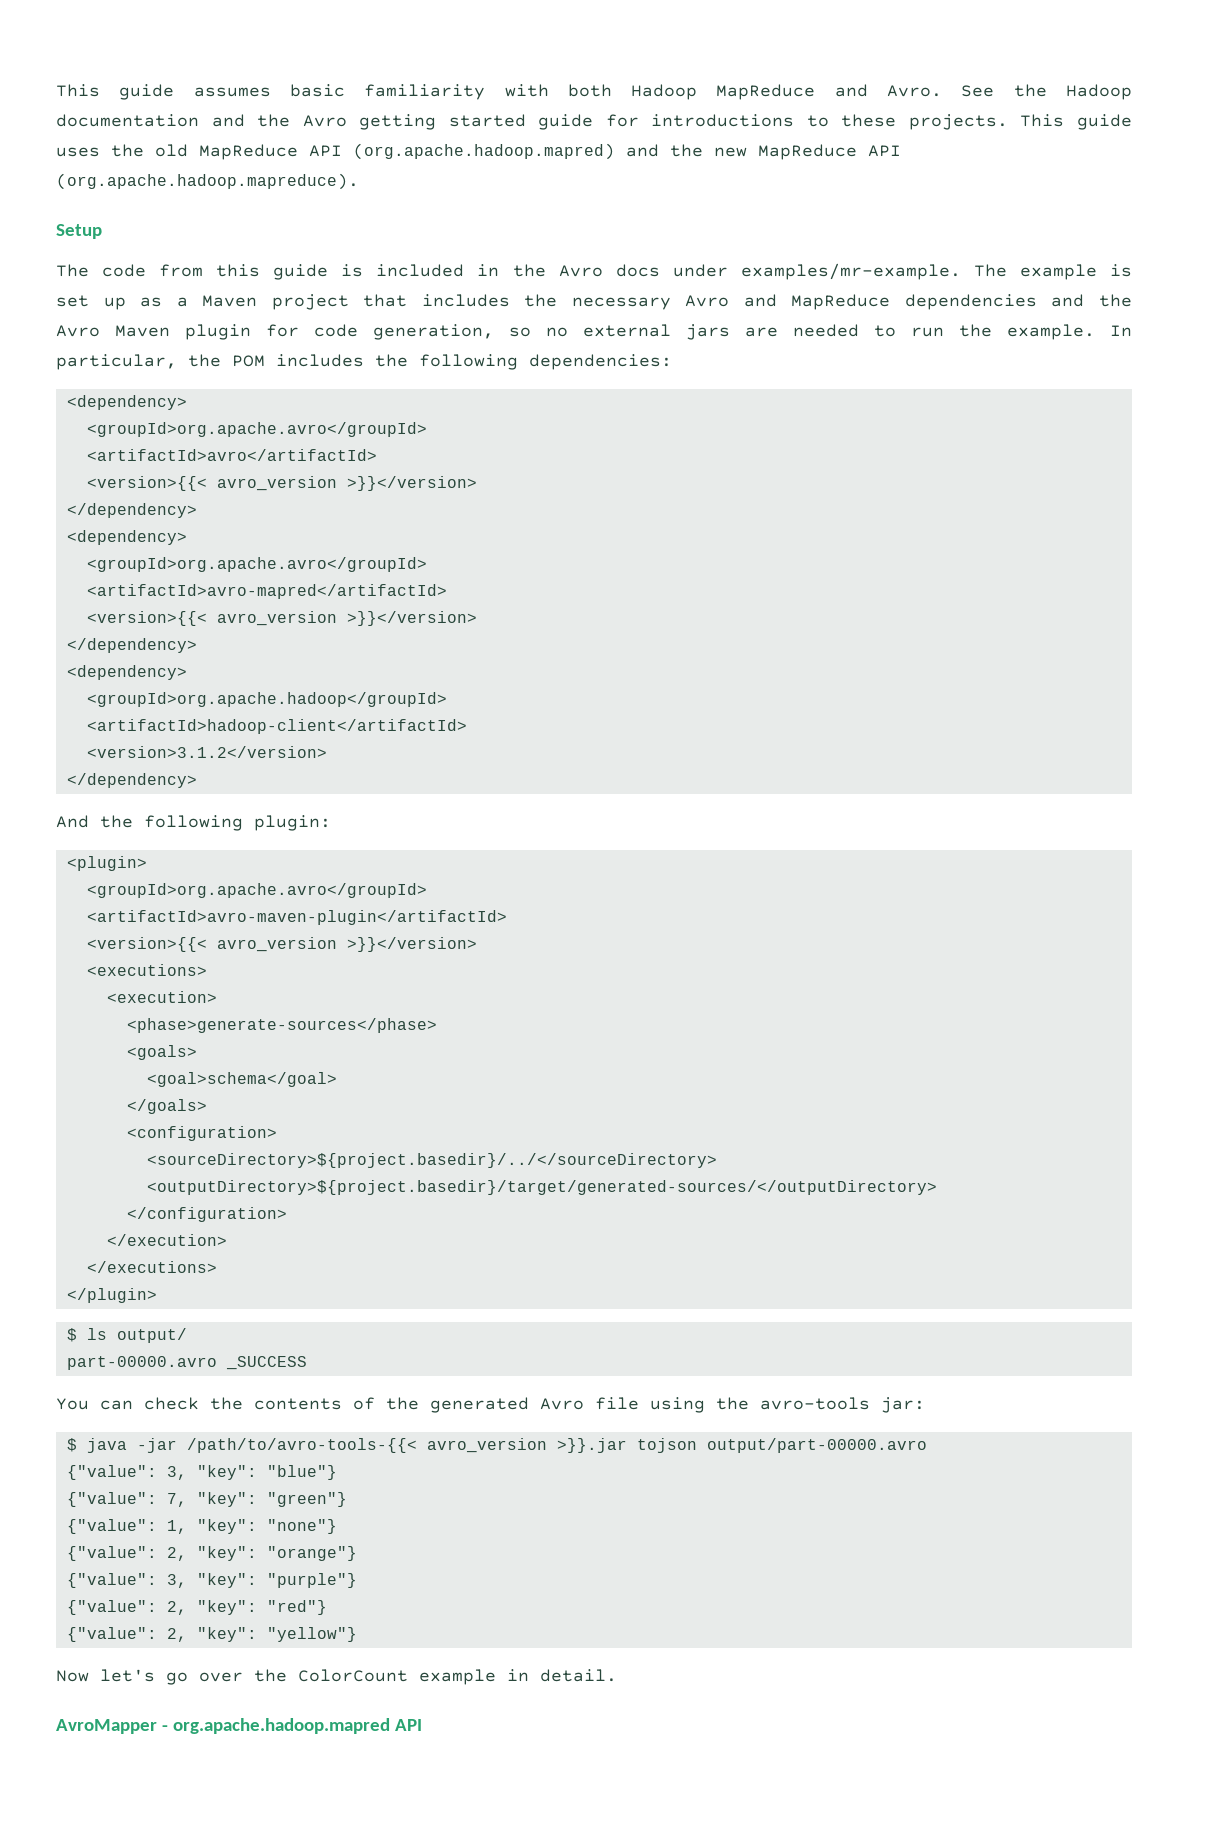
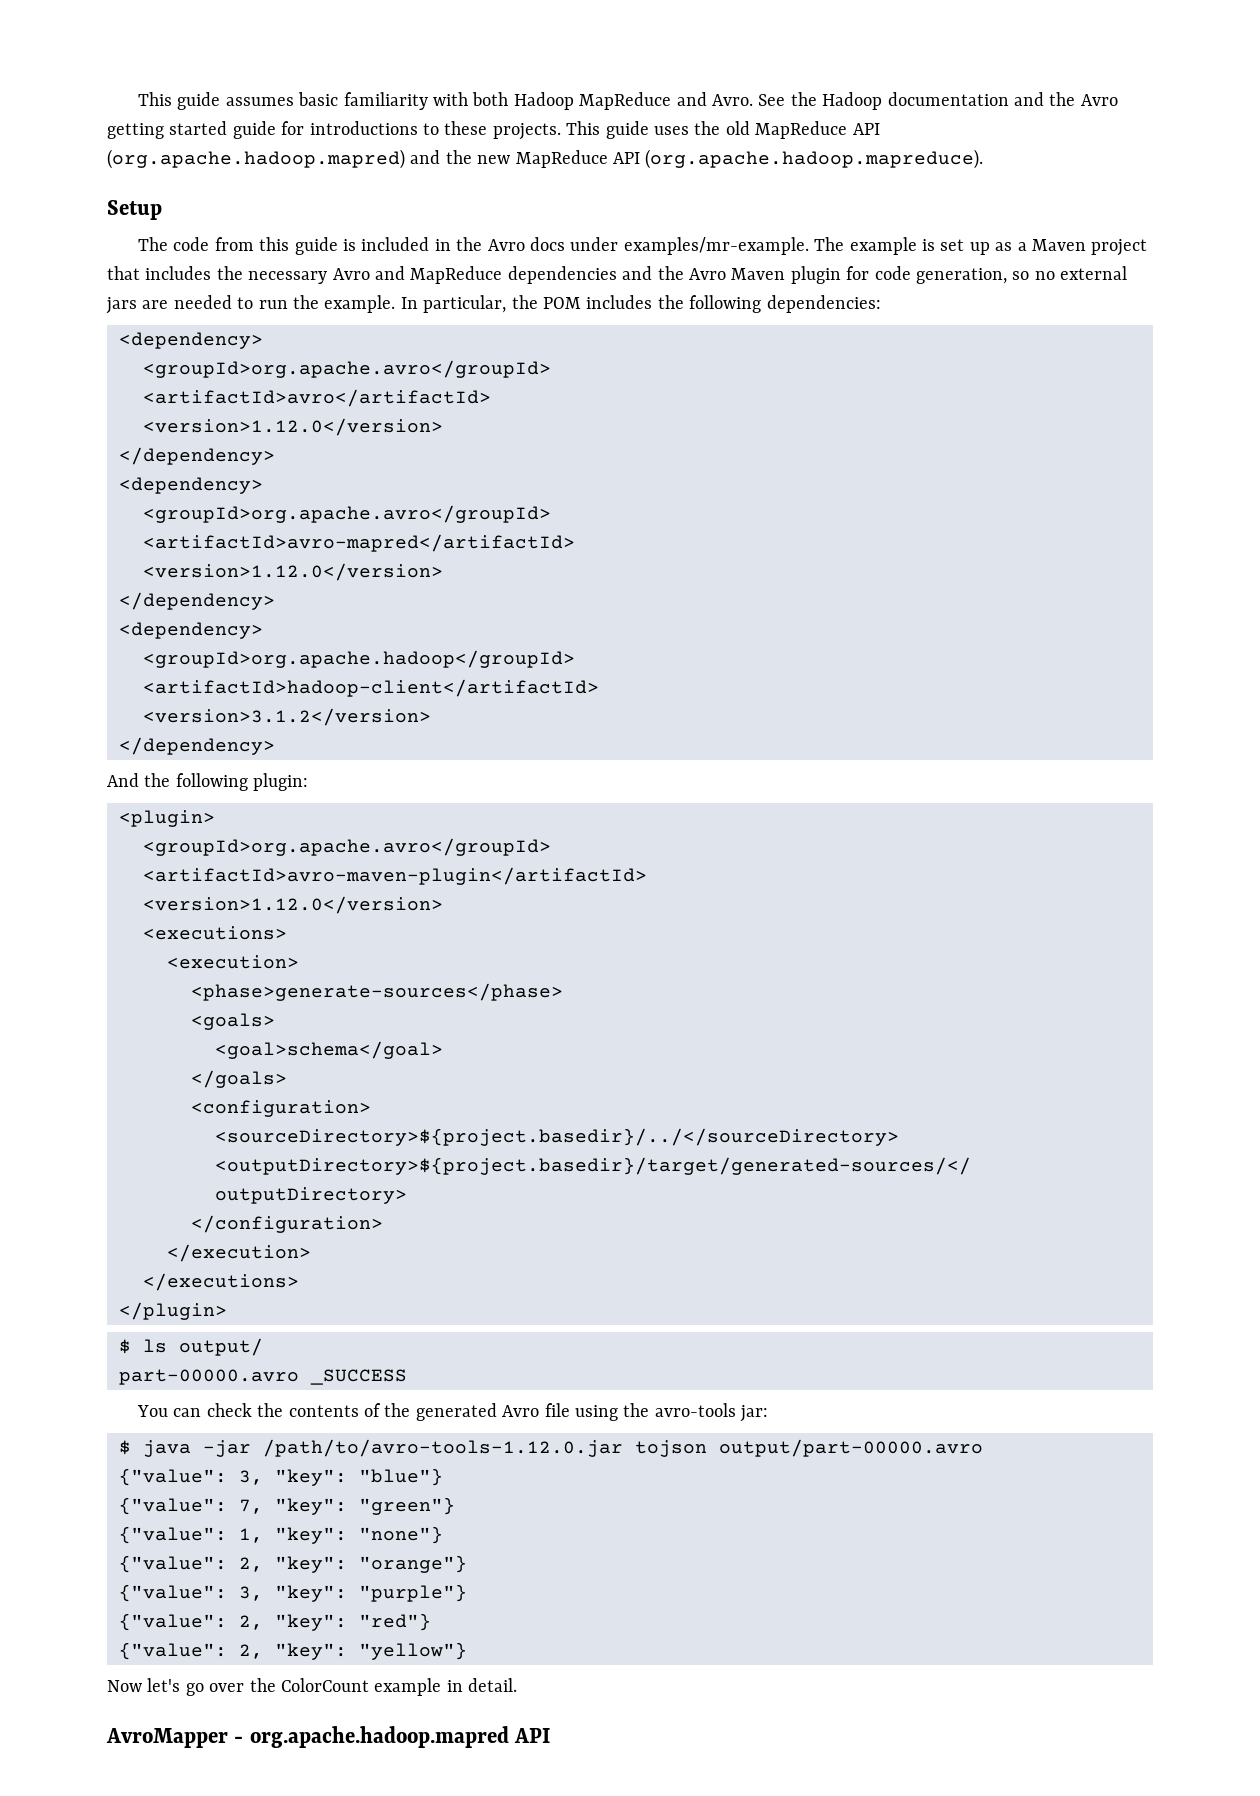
  <artifactId>avro</artifactId>
- <version>{{< avro_version >}}</version>
+ <version>1.12.0</version>
  <artifactId>avro-mapred</artifactId>
- <version>{{< avro_version >}}</version>
+ <version>1.12.0</version>
  <artifactId>avro-maven-plugin</artifactId>
- <version>{{< avro_version >}}</version>
+ <version>1.12.0</version>
- $ java -jar /path/to/avro-tools-{{< avro_version >}}.jar tojson output/part-00000.avro
+ $ java -jar /path/to/avro-tools-1.12.0.jar tojson output/part-00000.avro

